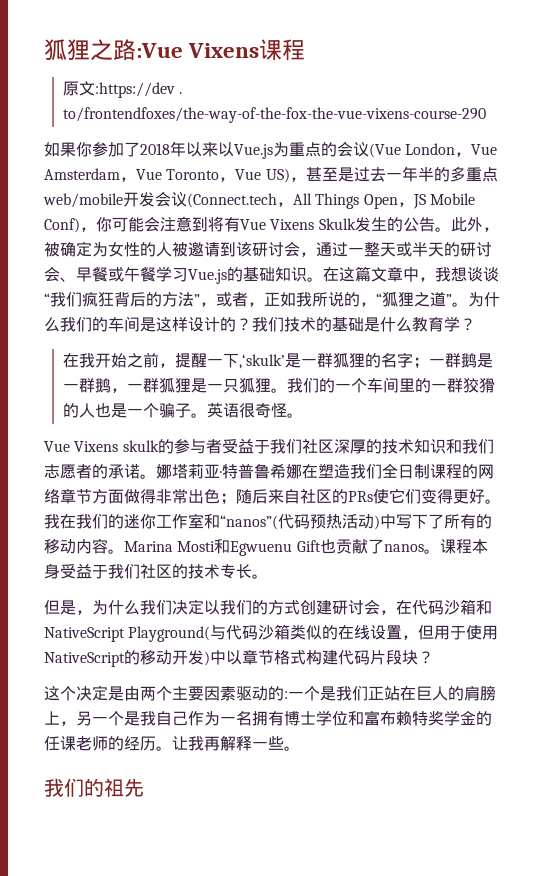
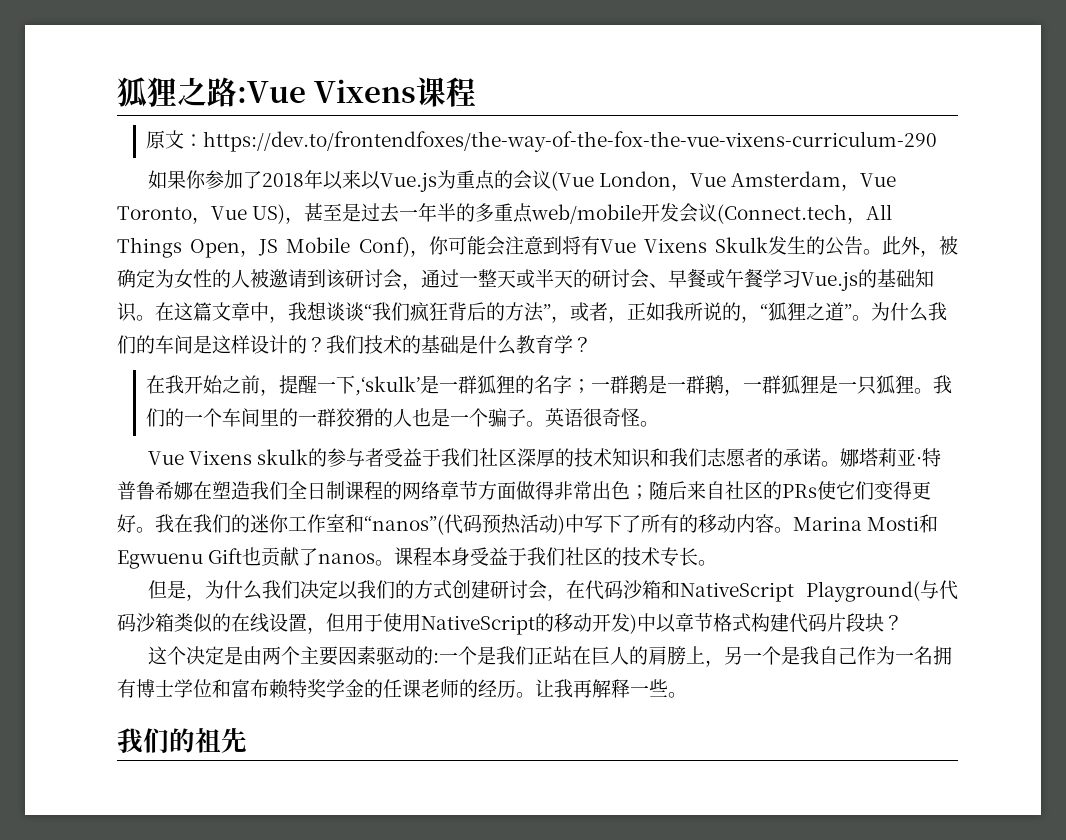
- 原文:https://dev . to/frontendfoxes/the-way-of-the-fox-the-vue-vixens-course-290
+ 原文：https://dev.to/frontendfoxes/the-way-of-the-fox-the-vue-vixens-curriculum-290

